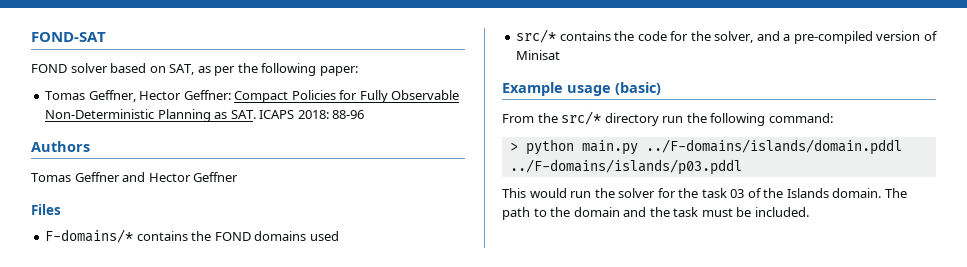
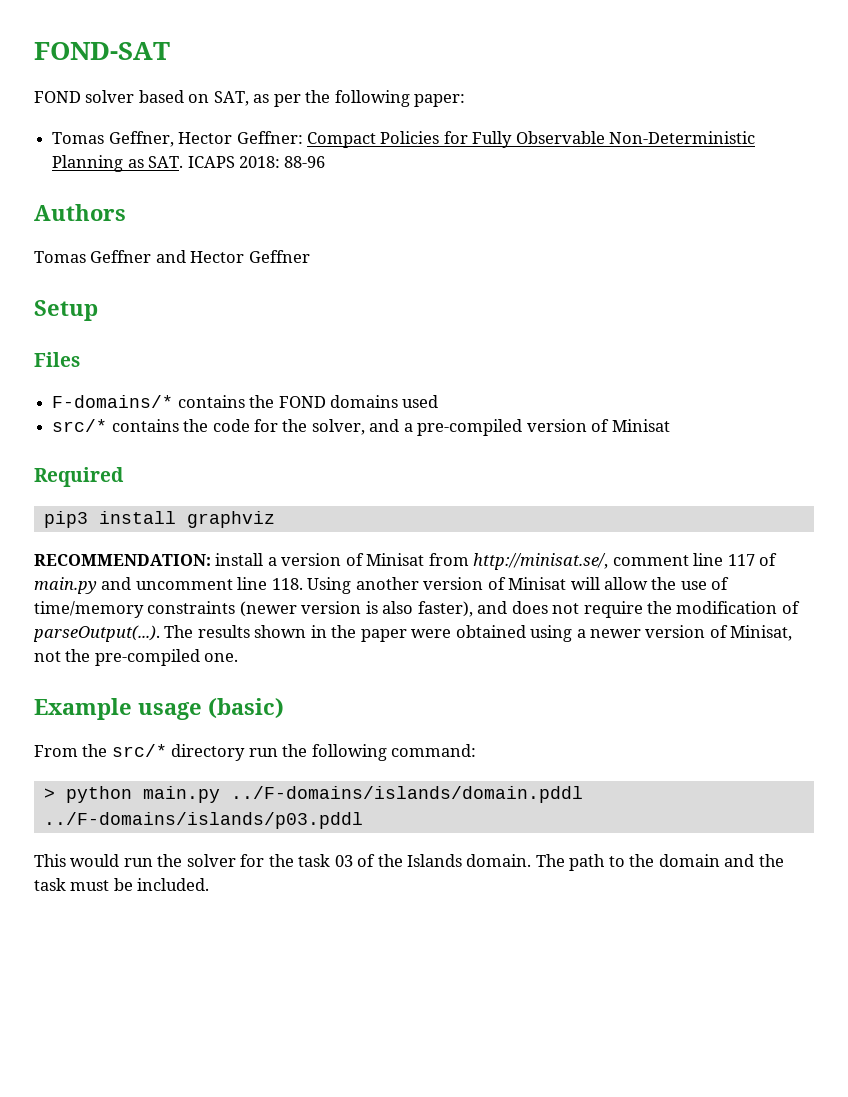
+ Setup
+ Required
+ pip3 install graphviz
+ RECOMMENDATION: install a version of Minisat from http://minisat.se/, comment line 117 of main.py and uncomment line 118. Using another version of Minisat will allow the use of time/memory constraints (newer version is also faster), and does not require the modification of parseOutput(...). The results shown in the paper were obtained using a newer version of Minisat, not the pre-compiled one.

